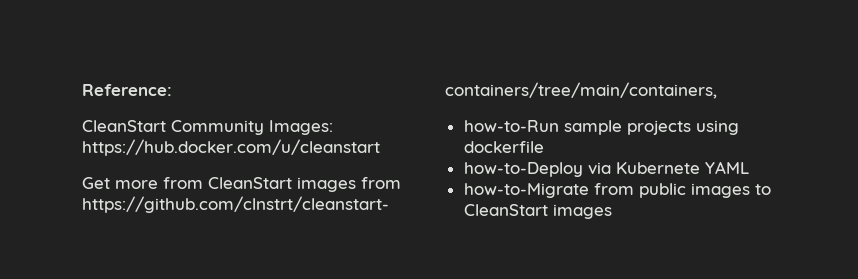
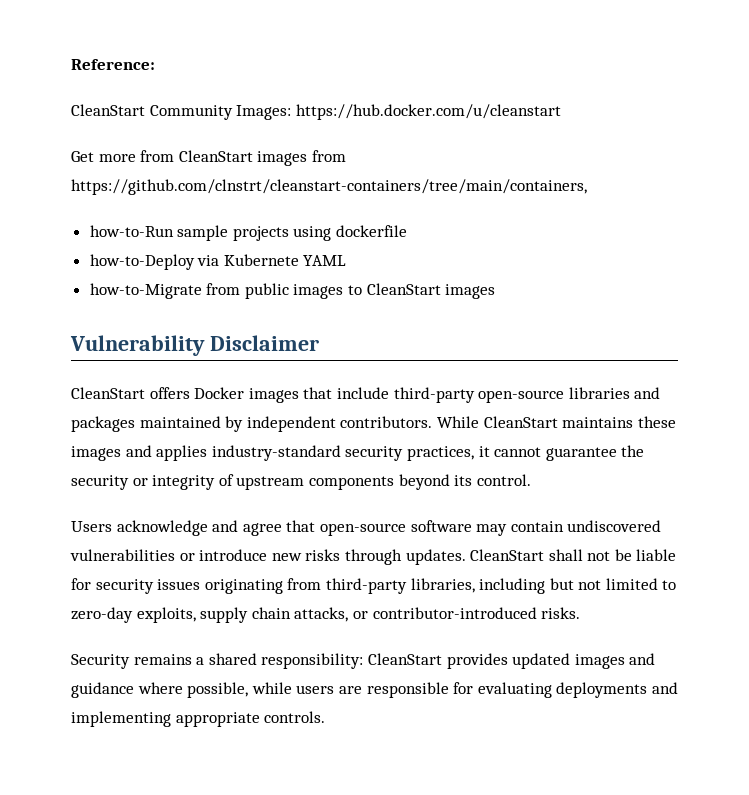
+ Vulnerability Disclaimer
+ CleanStart offers Docker images that include third-party open-source libraries and packages maintained by independent contributors. While CleanStart maintains these images and applies industry-standard security practices, it cannot guarantee the security or integrity of upstream components beyond its control.
+ Users acknowledge and agree that open-source software may contain undiscovered vulnerabilities or introduce new risks through updates. CleanStart shall not be liable for security issues originating from third-party libraries, including but not limited to zero-day exploits, supply chain attacks, or contributor-introduced risks.
+ Security remains a shared responsibility: CleanStart provides updated images and guidance where possible, while users are responsible for evaluating deployments and implementing appropriate controls.

